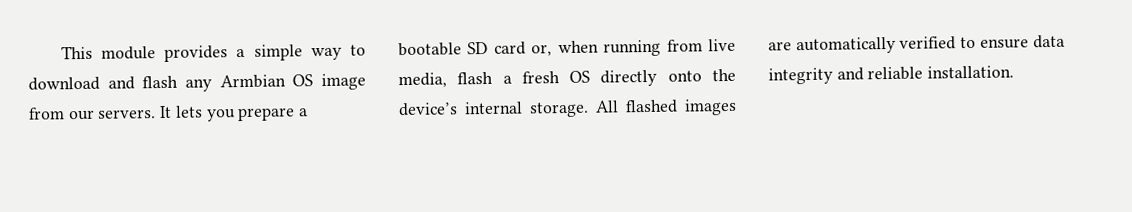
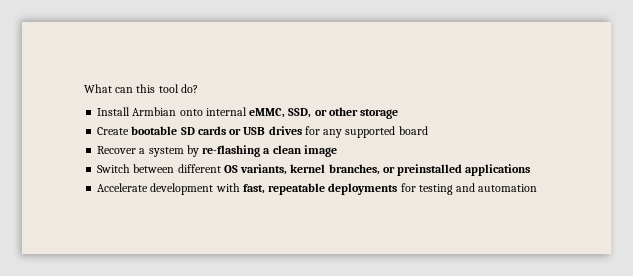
- This module provides a simple way to download and flash any Armbian OS image from our servers. It lets you prepare a bootable SD card or, when running from live media, flash a fresh OS directly onto the device’s internal storage. All flashed images are automatically verified to ensure data integrity and reliable installation.
+ What can this tool do?
+ Install Armbian onto internal eMMC, SSD, or other storage
+ Create bootable SD cards or USB drives for any supported board
+ Recover a system by re-flashing a clean image
+ Switch between different OS variants, kernel branches, or preinstalled applications
+ Accelerate development with fast, repeatable deployments for testing and automation

